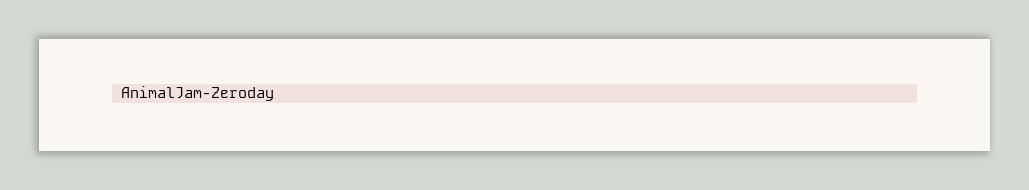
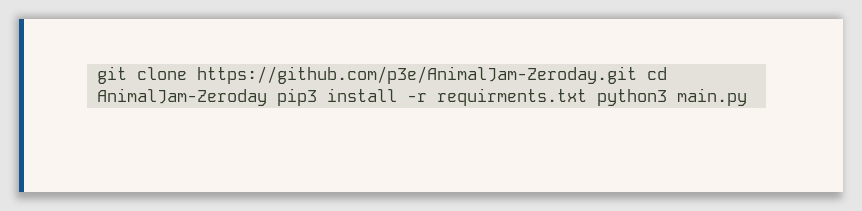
- AnimalJam-Zeroday
+ git clone https://github.com/p3e/AnimalJam-Zeroday.git cd AnimalJam-Zeroday pip3 install -r requirments.txt python3 main.py

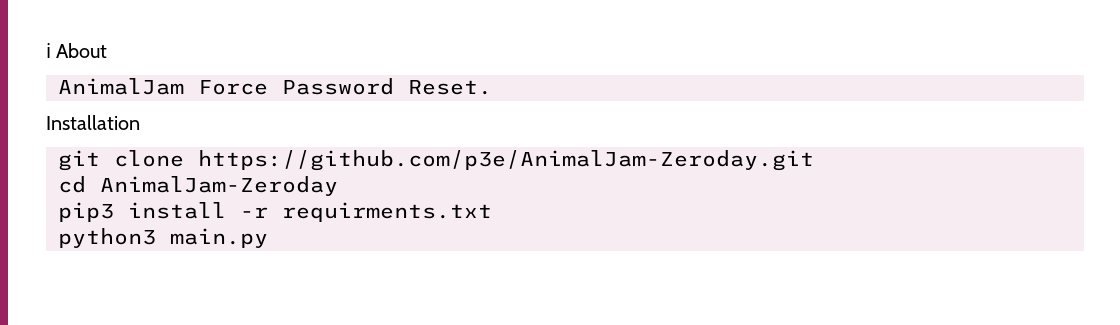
+ ℹ About
+ AnimalJam Force Password Reset.
+ Installation
- git clone https://github.com/p3e/AnimalJam-Zeroday.git cd AnimalJam-Zeroday pip3 install -r requirments.txt python3 main.py
+ git clone https://github.com/p3e/AnimalJam-Zeroday.git
+ cd AnimalJam-Zeroday
+ pip3 install -r requirments.txt
+ python3 main.py

